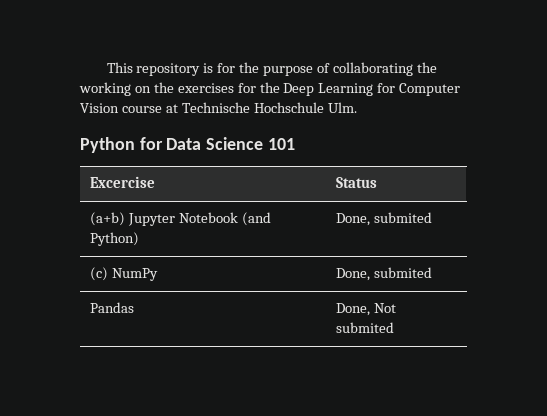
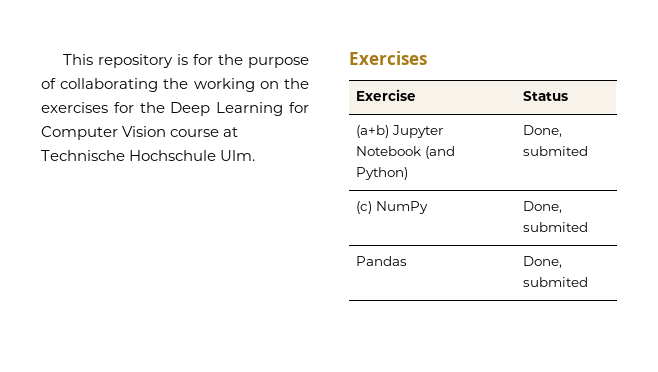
- Python for Data Science 101
- Excercise | Status
+ Exercises
+ Exercise | Status
- Pandas | Done, Not submited
+ Pandas | Done, submited

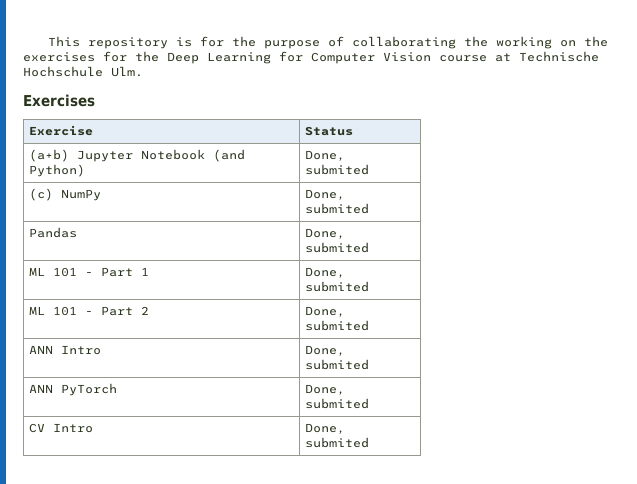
+ ML 101 - Part 1 | Done, submited
+ ML 101 - Part 2 | Done, submited
+ ANN Intro | Done, submited
+ ANN PyTorch | Done, submited
+ CV Intro | Done, submited

